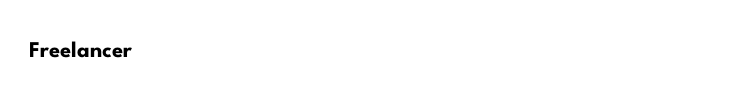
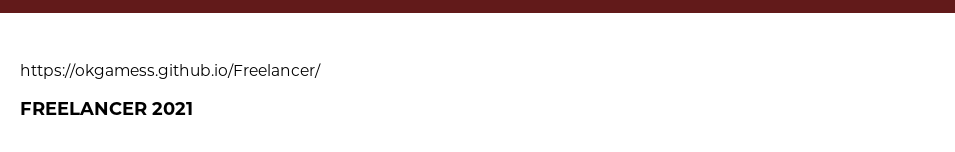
- Freelancer
+ https://okgamess.github.io/Freelancer/
+ FREELANCER 2021

